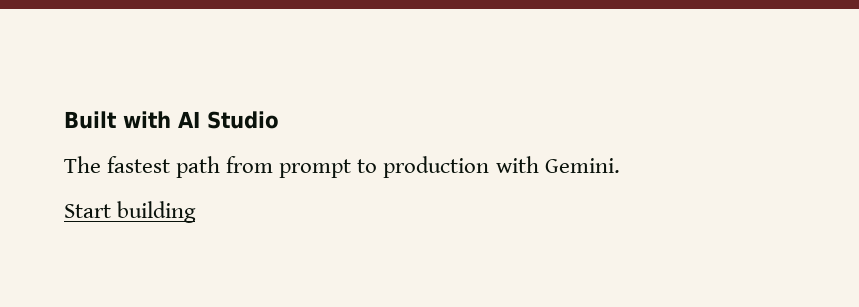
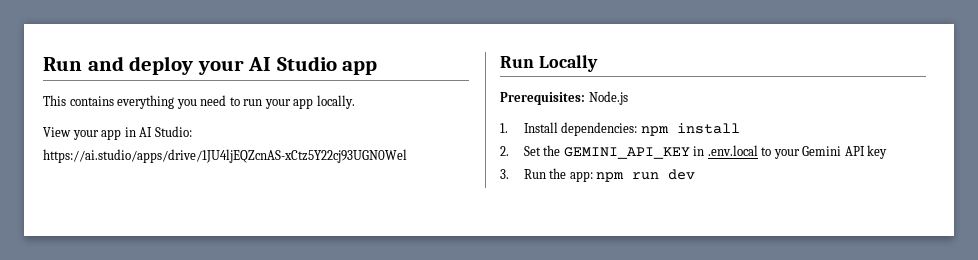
- Built with AI Studio
- The fastest path from prompt to production with Gemini.
- Start building
+ Run and deploy your AI Studio app
+ This contains everything you need to run your app locally.
+ View your app in AI Studio: https://ai.studio/apps/drive/1JU4ljEQZcnAS-xCtz5Y22cj93UGN0Wel
+ Run Locally
+ Prerequisites: Node.js
+ 1. Install dependencies: npm install
+ 2. Set the GEMINI_API_KEY in .env.local to your Gemini API key
+ 3. Run the app: npm run dev

